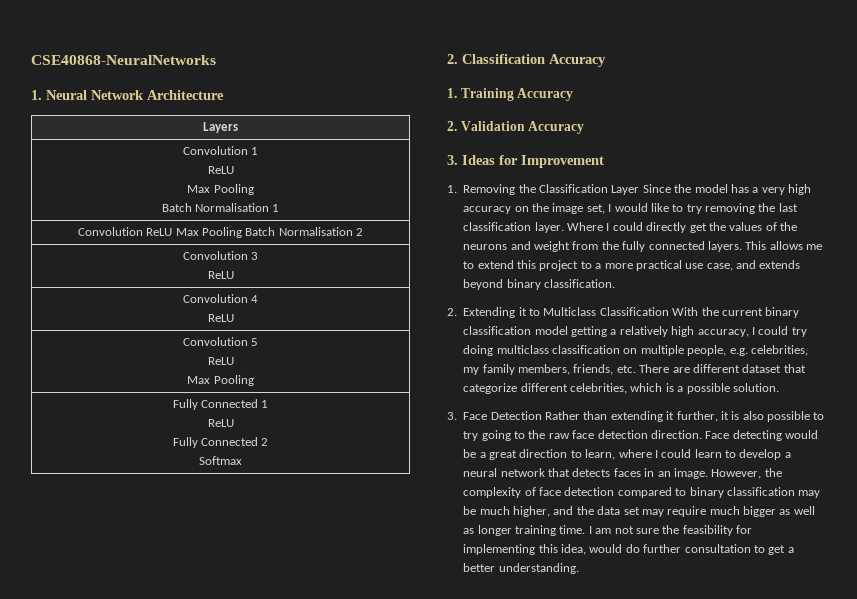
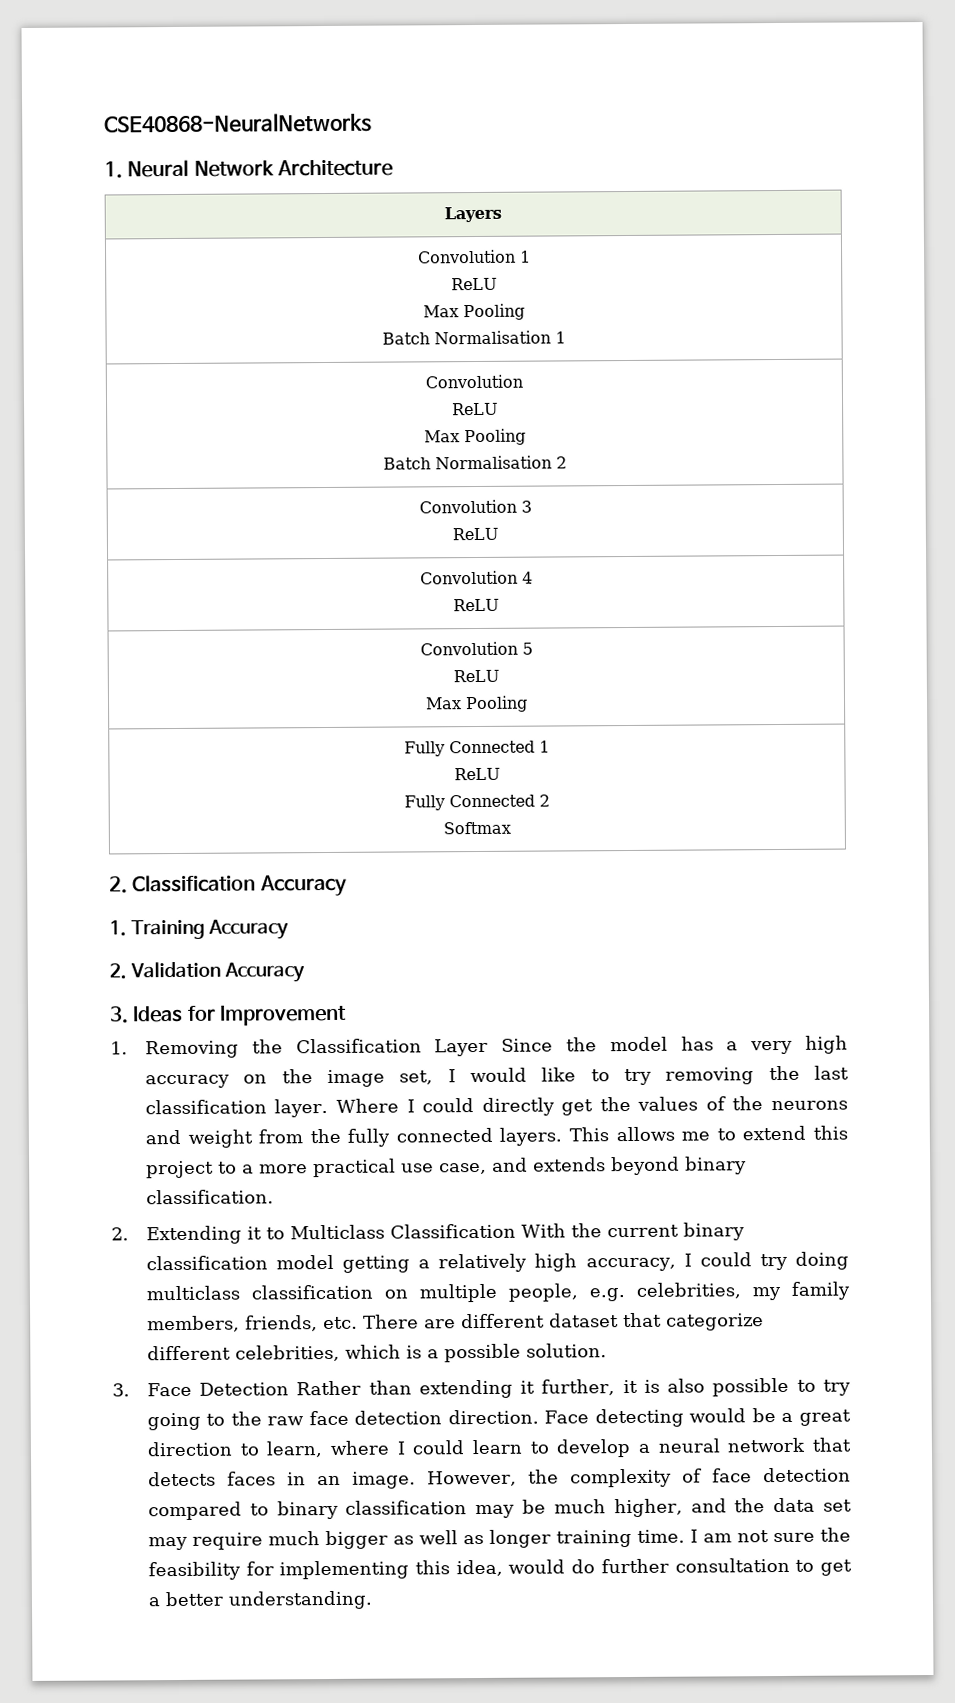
  Convolution 1
  ReLU
  Max Pooling
  Batch Normalisation 1
- Convolution ReLU Max Pooling Batch Normalisation 2
+ Convolution
+ ReLU
+ Max Pooling
+ Batch Normalisation 2

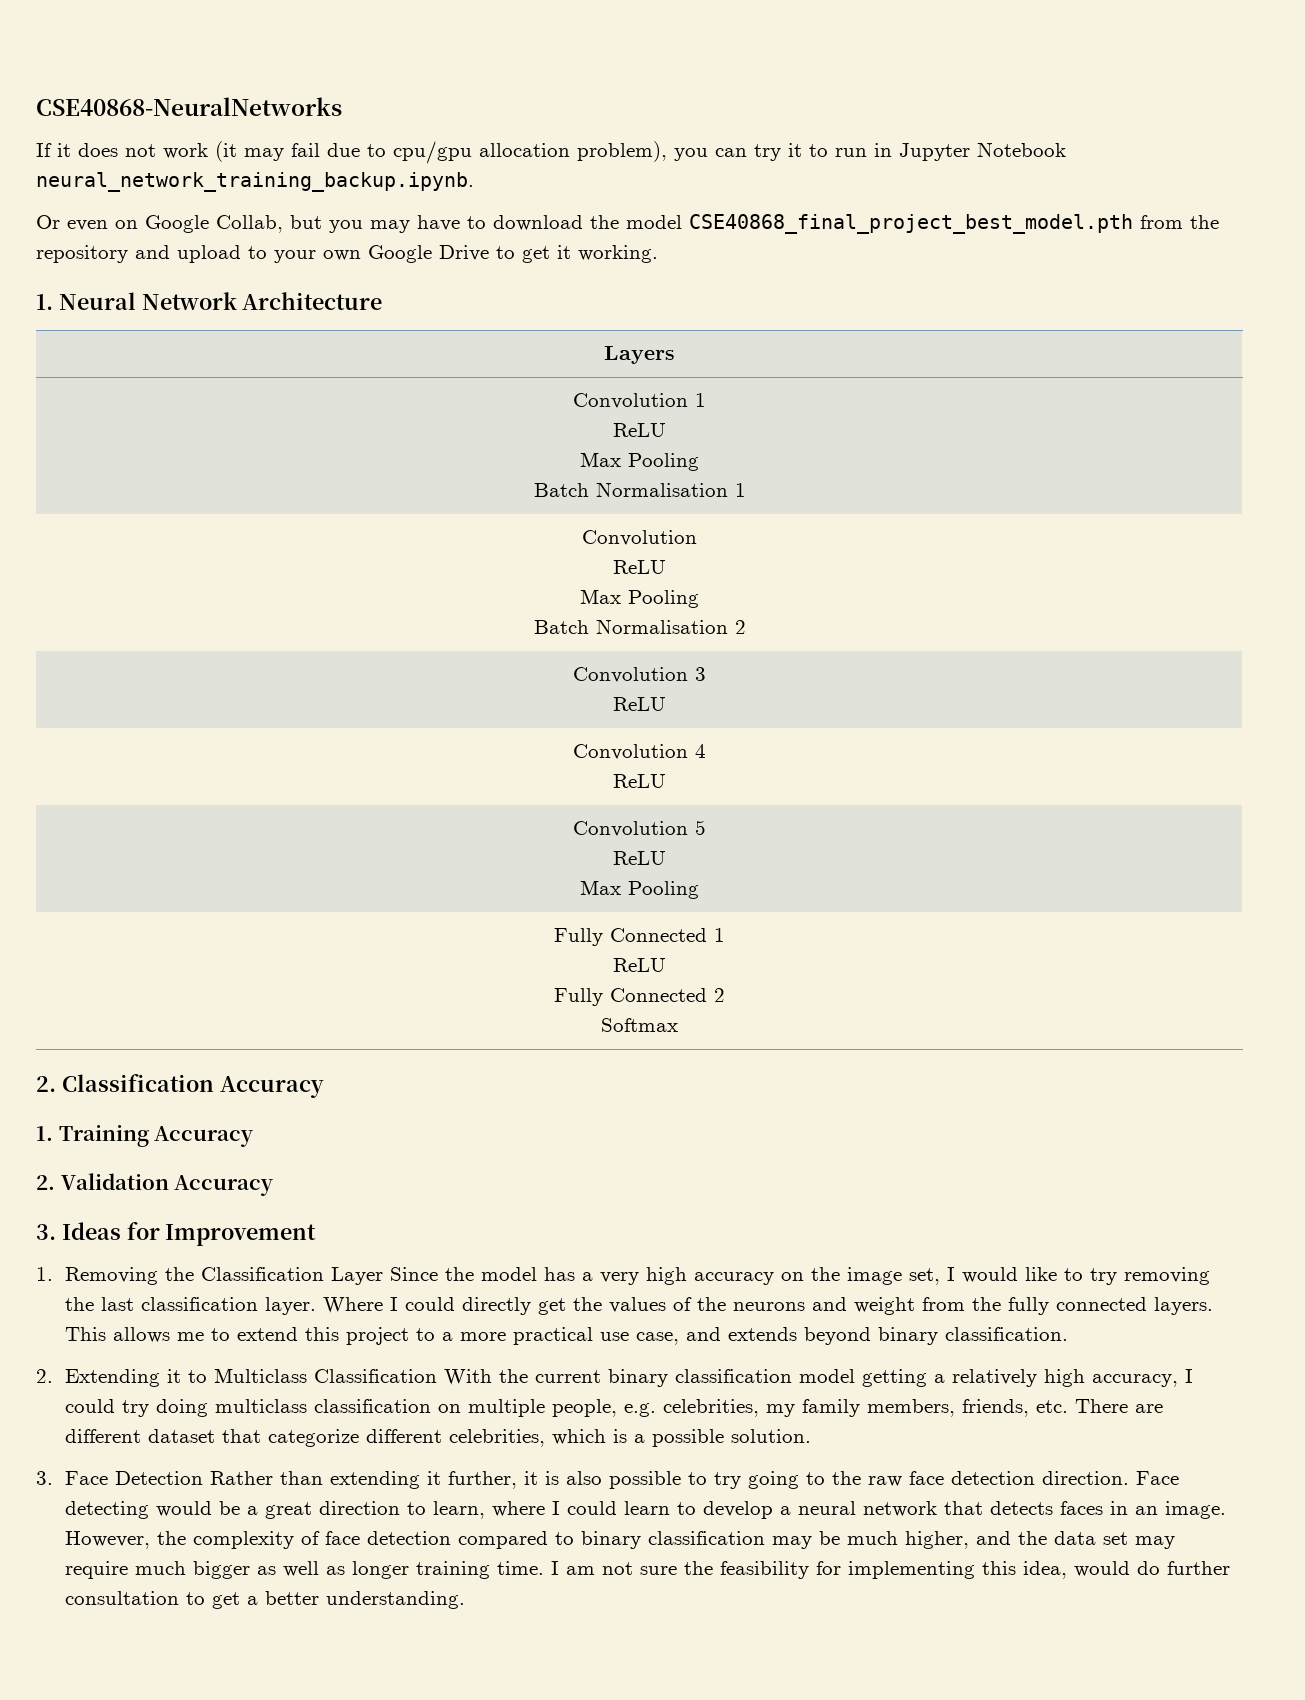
+ If it does not work (it may fail due to cpu/gpu allocation problem), you can try it to run in Jupyter Notebook neural_network_training_backup.ipynb.
+ Or even on Google Collab, but you may have to download the model CSE40868_final_project_best_model.pth from the repository and upload to your own Google Drive to get it working.

